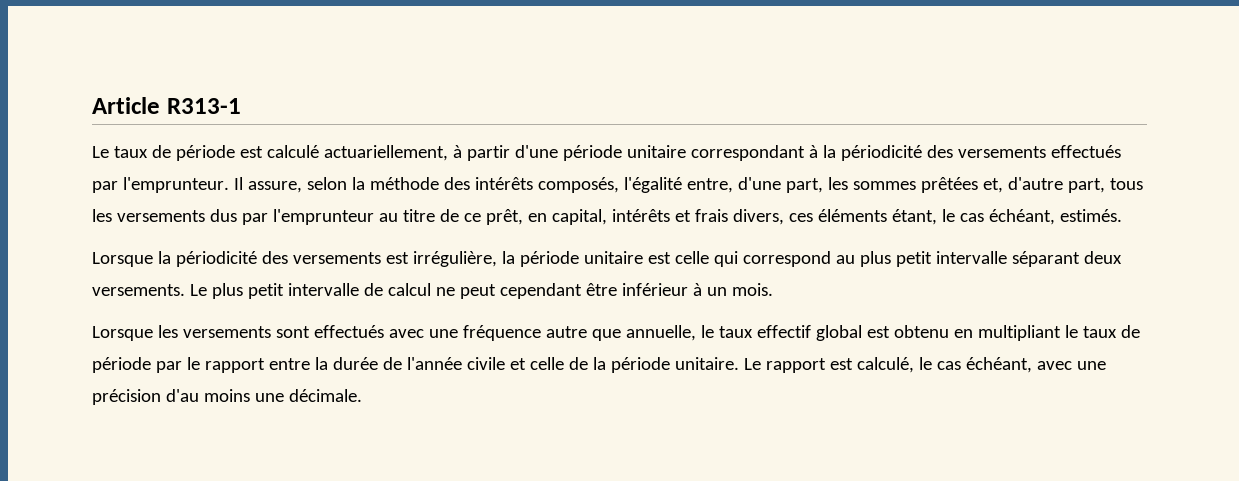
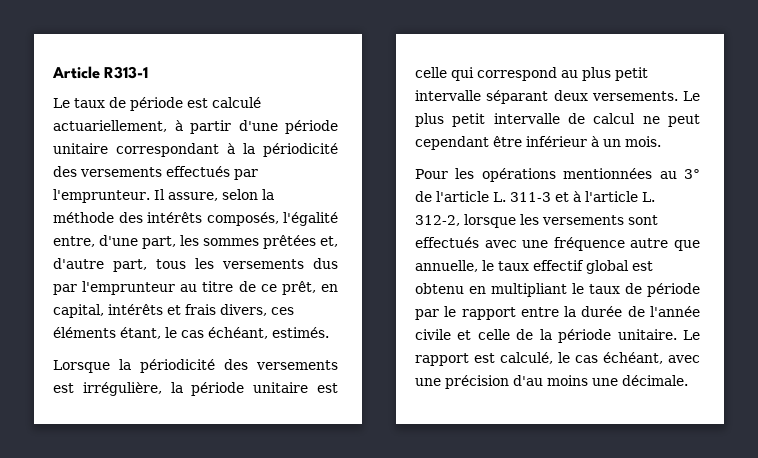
- Lorsque les versements sont effectués avec une fréquence autre que annuelle, le taux effectif global est obtenu en multipliant le taux de période par le rapport entre la durée de l'année civile et celle de la période unitaire.
+ Pour les opérations mentionnées au 3° de l'article L. 311-3 et à l'article L. 312-2, lorsque les versements sont effectués avec une fréquence autre que annuelle, le taux effectif global est obtenu en multipliant le taux de période par le rapport entre la durée de l'année civile et celle de la période unitaire.

